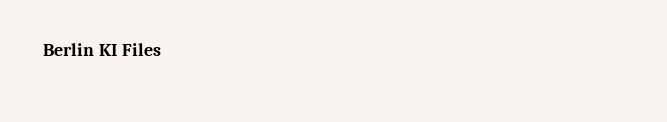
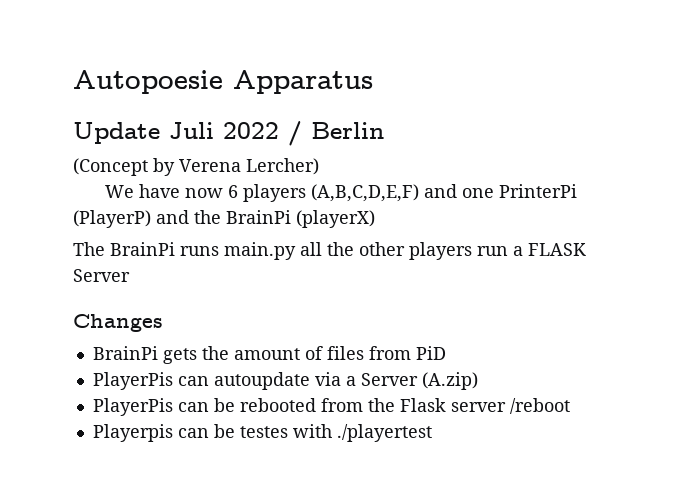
- Berlin KI Files
+ Autopoesie Apparatus
+ Update Juli 2022 / Berlin
+ (Concept by Verena Lercher)
+ We have now 6 players (A,B,C,D,E,F) and one PrinterPi (PlayerP) and the BrainPi (playerX)
+ The BrainPi runs main.py all the other players run a FLASK Server
+ Changes
+ BrainPi gets the amount of files from PiD
+ PlayerPis can autoupdate via a Server (A.zip)
+ PlayerPis can be rebooted from the Flask server /reboot
+ Playerpis can be testes with ./playertest

